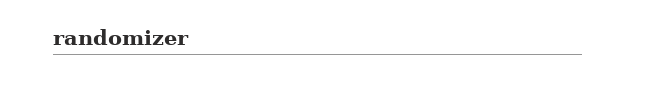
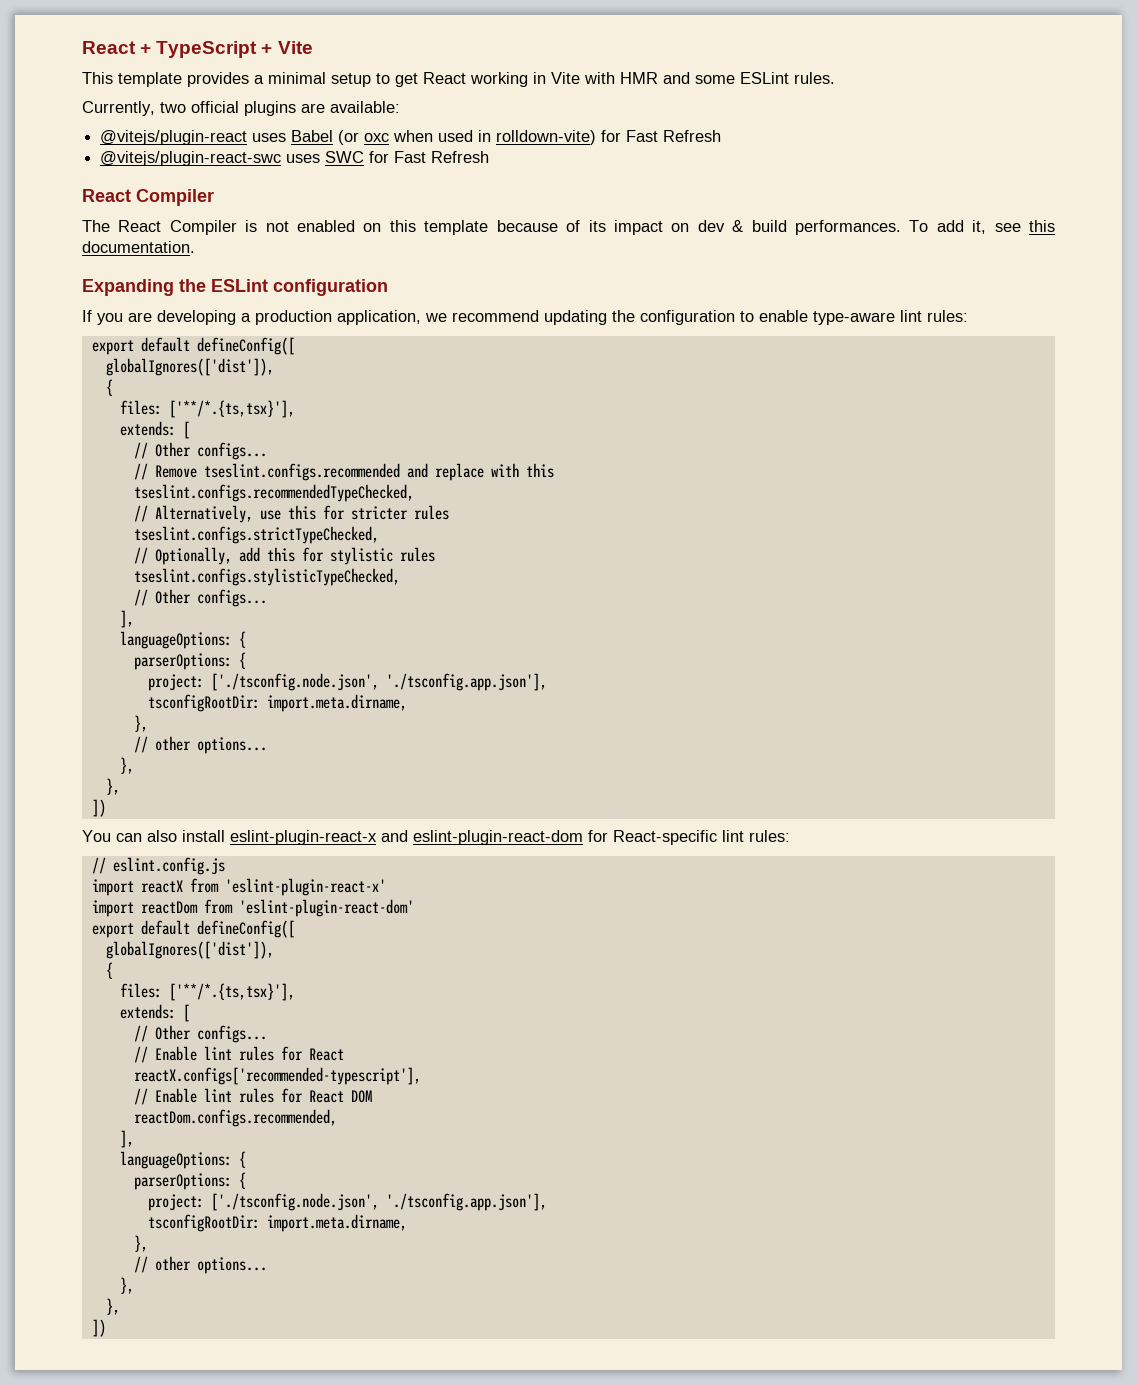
- randomizer
+ React + TypeScript + Vite
+ This template provides a minimal setup to get React working in Vite with HMR and some ESLint rules.
+ Currently, two official plugins are available:
+ @vitejs/plugin-react uses Babel (or oxc when used in rolldown-vite) for Fast Refresh
+ @vitejs/plugin-react-swc uses SWC for Fast Refresh
+ React Compiler
+ The React Compiler is not enabled on this template because of its impact on dev & build performances. To add it, see this documentation.
+ Expanding the ESLint configuration
+ If you are developing a production application, we recommend updating the configuration to enable type-aware lint rules:
+ export default defineConfig([
+ globalIgnores(['dist']),
+ {
+ files: ['**/*.{ts,tsx}'],
+ extends: [
+ // Other configs...
+ // Remove tseslint.configs.recommended and replace with this
+ tseslint.configs.recommendedTypeChecked,
+ // Alternatively, use this for stricter rules
+ tseslint.configs.strictTypeChecked,
+ // Optionally, add this for stylistic rules
+ tseslint.configs.stylisticTypeChecked,
+ // Other configs...
+ ],
+ languageOptions: {
+ parserOptions: {
+ project: ['./tsconfig.node.json', './tsconfig.app.json'],
+ tsconfigRootDir: import.meta.dirname,
+ },
+ // other options...
+ },
+ },
+ ])
+ You can also install eslint-plugin-react-x and eslint-plugin-react-dom for React-specific lint rules:
+ // eslint.config.js
+ import reactX from 'eslint-plugin-react-x'
+ import reactDom from 'eslint-plugin-react-dom'
+ export default defineConfig([
+ globalIgnores(['dist']),
+ {
+ files: ['**/*.{ts,tsx}'],
+ extends: [
+ // Other configs...
+ // Enable lint rules for React
+ reactX.configs['recommended-typescript'],
+ // Enable lint rules for React DOM
+ reactDom.configs.recommended,
+ ],
+ languageOptions: {
+ parserOptions: {
+ project: ['./tsconfig.node.json', './tsconfig.app.json'],
+ tsconfigRootDir: import.meta.dirname,
+ },
+ // other options...
+ },
+ },
+ ])

